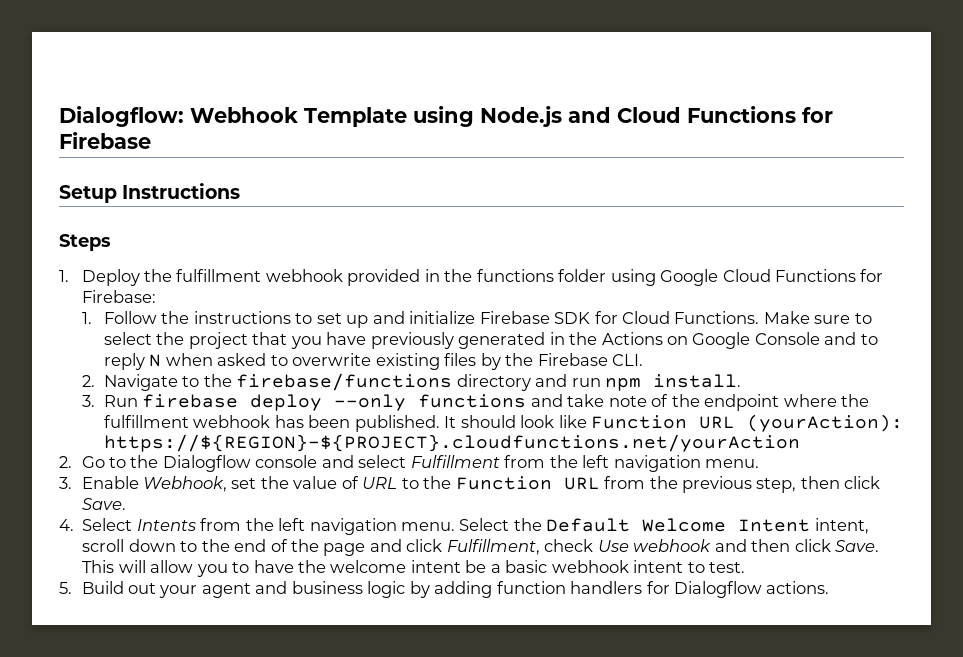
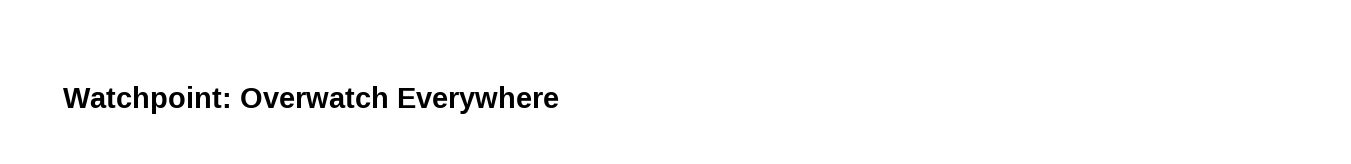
- Dialogflow: Webhook Template using Node.js and Cloud Functions for Firebase
- Setup Instructions
- Steps
- 1. Deploy the fulfillment webhook provided in the functions folder using Google Cloud Functions for Firebase:
- 1. Follow the instructions to set up and initialize Firebase SDK for Cloud Functions. Make sure to select the project that you have previously generated in the Actions on Google Console and to reply N when asked to overwrite existing files by the Firebase CLI.
- 2. Navigate to the firebase/functions directory and run npm install.
- 3. Run firebase deploy --only functions and take note of the endpoint where the fulfillment webhook has been published. It should look like Function URL (yourAction): https://${REGION}-${PROJECT}.cloudfunctions.net/yourAction
- 2. Go to the Dialogflow console and select Fulfillment from the left navigation menu.
- 3. Enable Webhook, set the value of URL to the Function URL from the previous step, then click Save.
- 4. Select Intents from the left navigation menu. Select the Default Welcome Intent intent, scroll down to the end of the page and click Fulfillment, check Use webhook and then click Save. This will allow you to have the welcome intent be a basic webhook intent to test.
- 5. Build out your agent and business logic by adding function handlers for Dialogflow actions.
+ Watchpoint: Overwatch Everywhere

